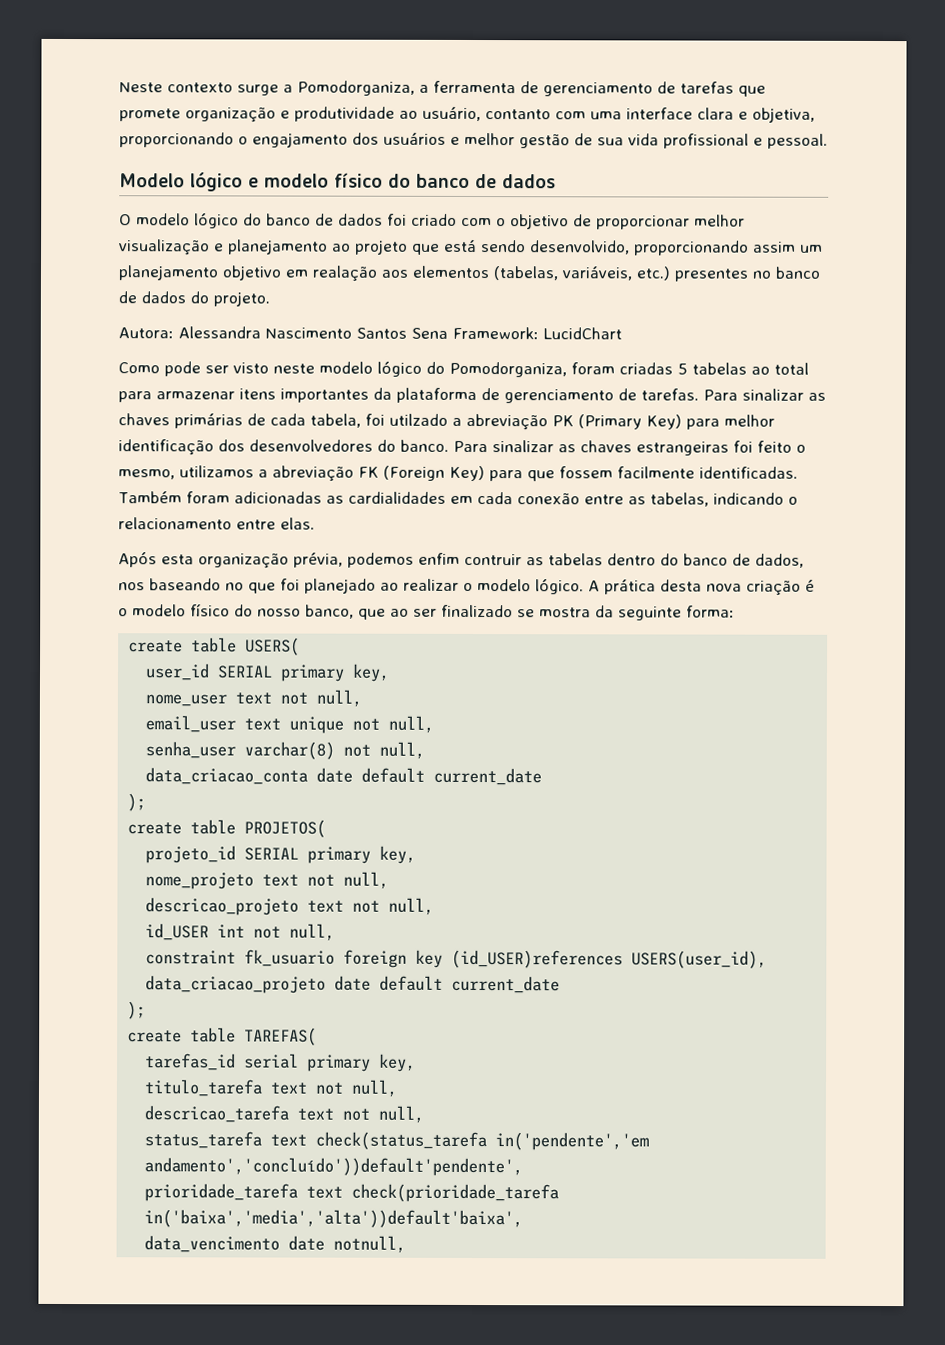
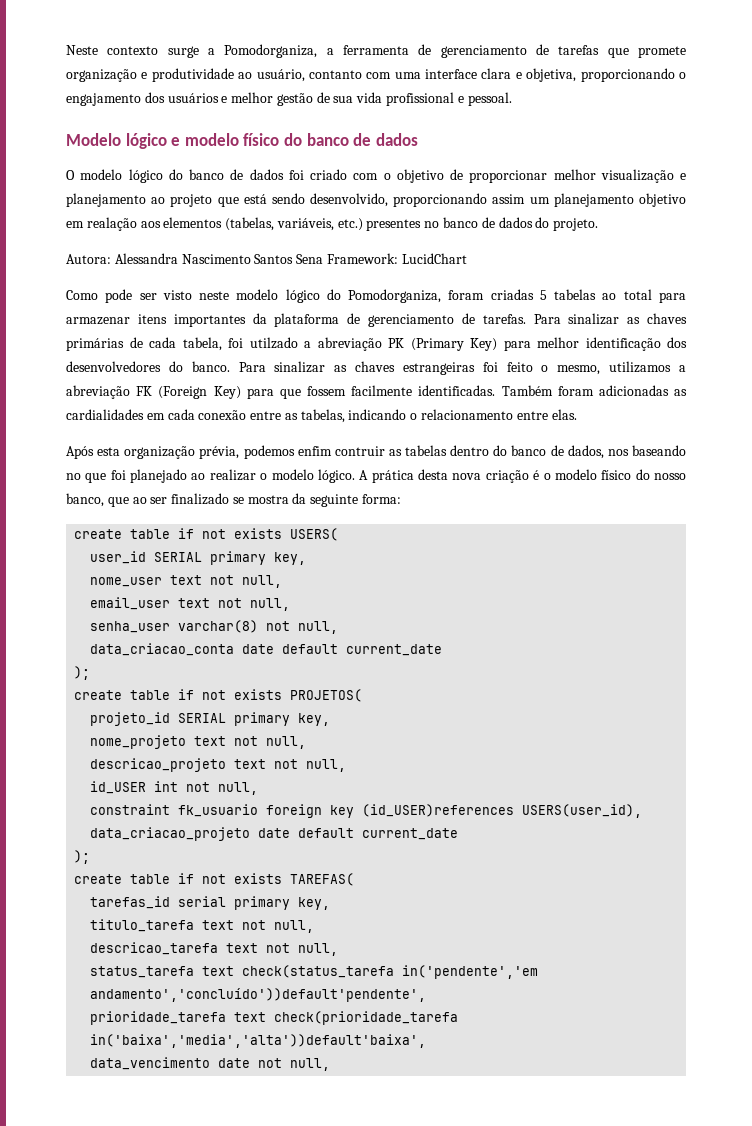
- create table USERS(
+ create table if not exists USERS(
- email_user text unique not null,
+ email_user text not null,
- create table PROJETOS(
+ create table if not exists PROJETOS(
- create table TAREFAS(
+ create table if not exists TAREFAS(
- data_vencimento date notnull,
+ data_vencimento date not null,

